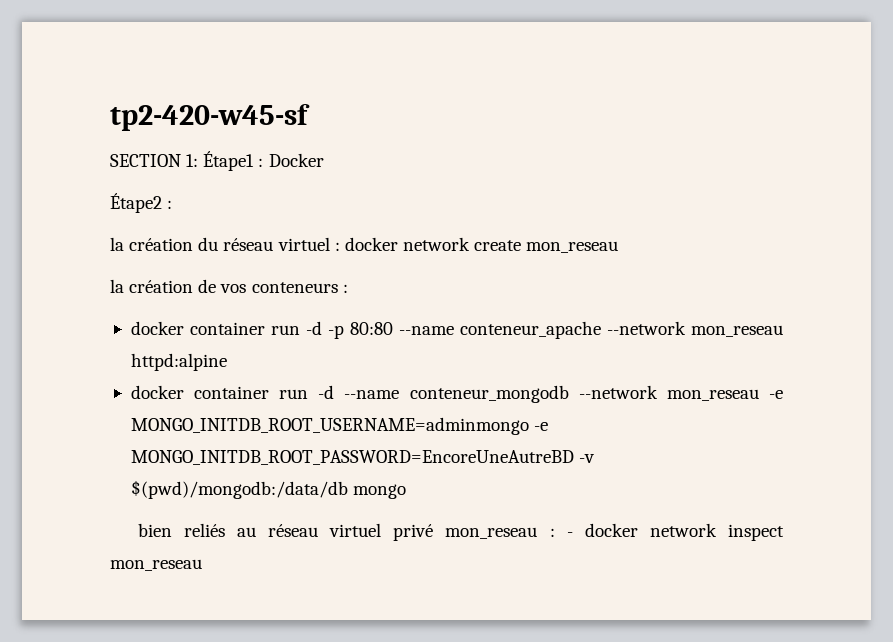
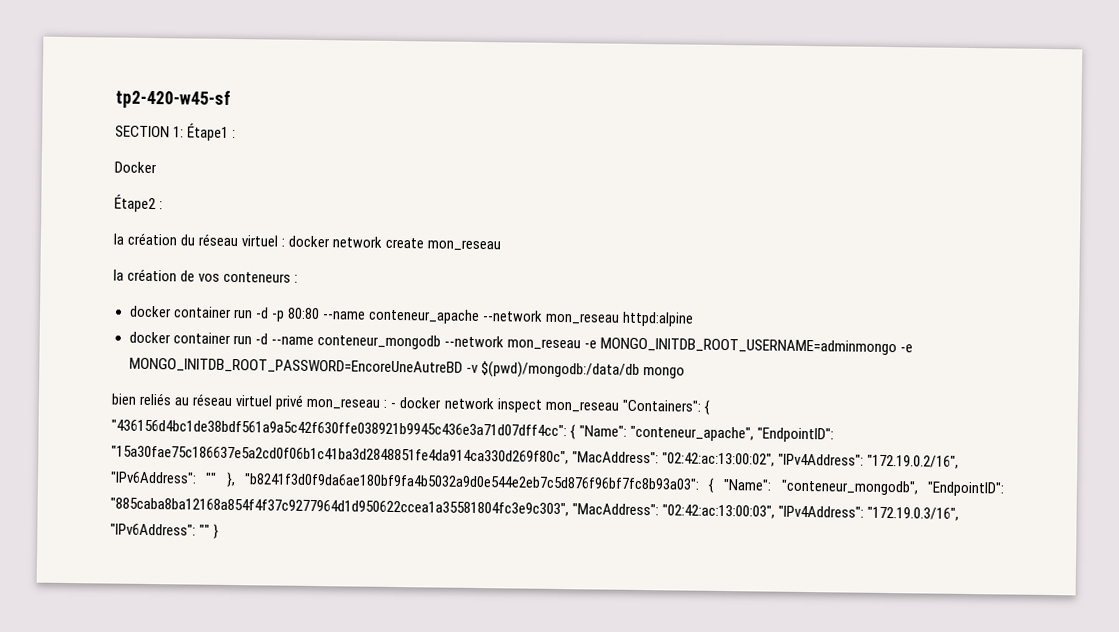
- SECTION 1: Étape1 : Docker
+ SECTION 1: Étape1 :
+ Docker
- bien reliés au réseau virtuel privé mon_reseau : - docker network inspect mon_reseau
+ bien reliés au réseau virtuel privé mon_reseau : - docker network inspect mon_reseau "Containers": { "436156d4bc1de38bdf561a9a5c42f630ffe038921b9945c436e3a71d07dff4cc": { "Name": "conteneur_apache", "EndpointID": "15a30fae75c186637e5a2cd0f06b1c41ba3d2848851fe4da914ca330d269f80c", "MacAddress": "02:42:ac:13:00:02", "IPv4Address": "172.19.0.2/16", "IPv6Address": "" }, "b8241f3d0f9da6ae180bf9fa4b5032a9d0e544e2eb7c5d876f96bf7fc8b93a03": { "Name": "conteneur_mongodb", "EndpointID": "885caba8ba12168a854f4f37c9277964d1d950622ccea1a35581804fc3e9c303", "MacAddress": "02:42:ac:13:00:03", "IPv4Address": "172.19.0.3/16", "IPv6Address": "" }

